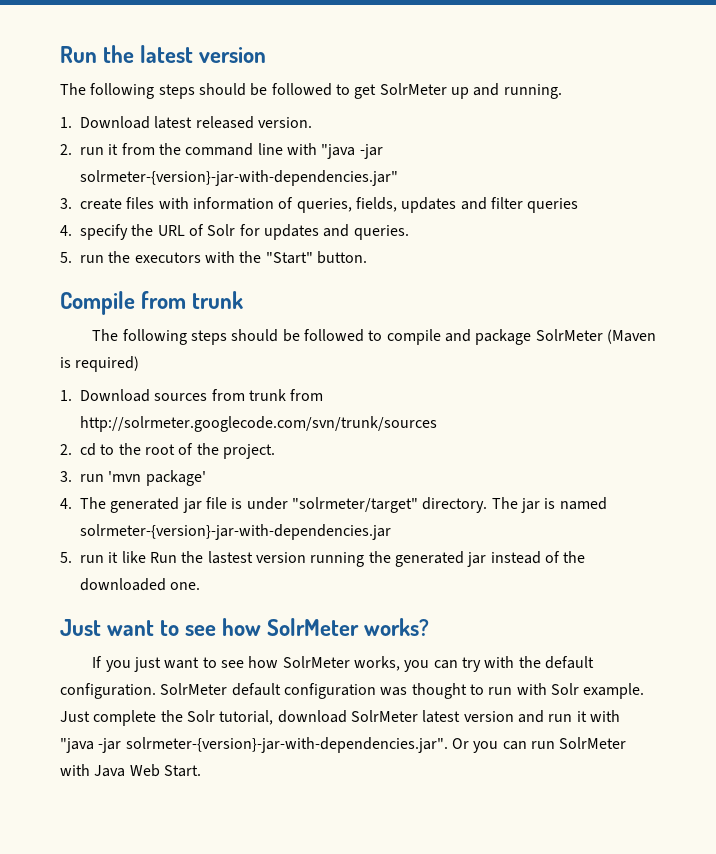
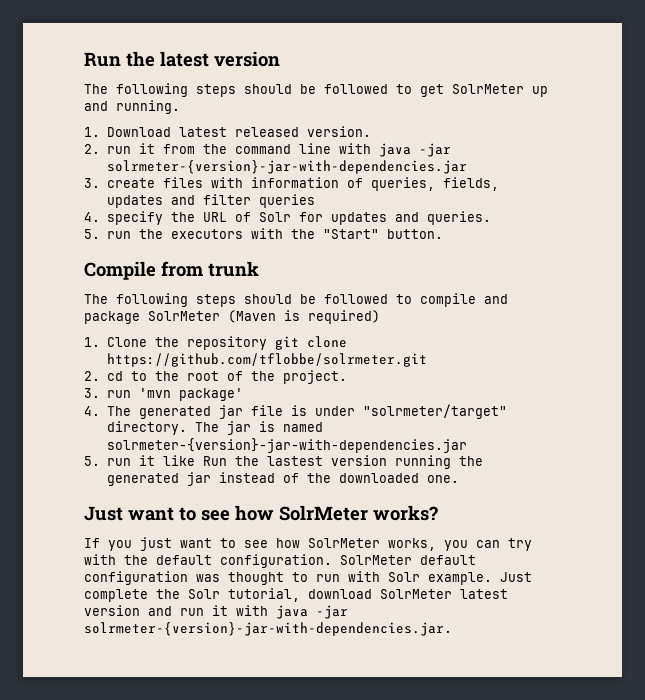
- 2. run it from the command line with "java -jar solrmeter-{version}-jar-with-dependencies.jar"
+ 2. run it from the command line with java -jar solrmeter-{version}-jar-with-dependencies.jar
- 1. Download sources from trunk from http://solrmeter.googlecode.com/svn/trunk/sources
+ 1. Clone the repository git clone https://github.com/tflobbe/solrmeter.git
- Just complete the Solr tutorial, download SolrMeter latest version and run it with "java -jar solrmeter-{version}-jar-with-dependencies.jar". Or you can run SolrMeter with Java Web Start.
+ Just complete the Solr tutorial, download SolrMeter latest version and run it with java -jar solrmeter-{version}-jar-with-dependencies.jar.

